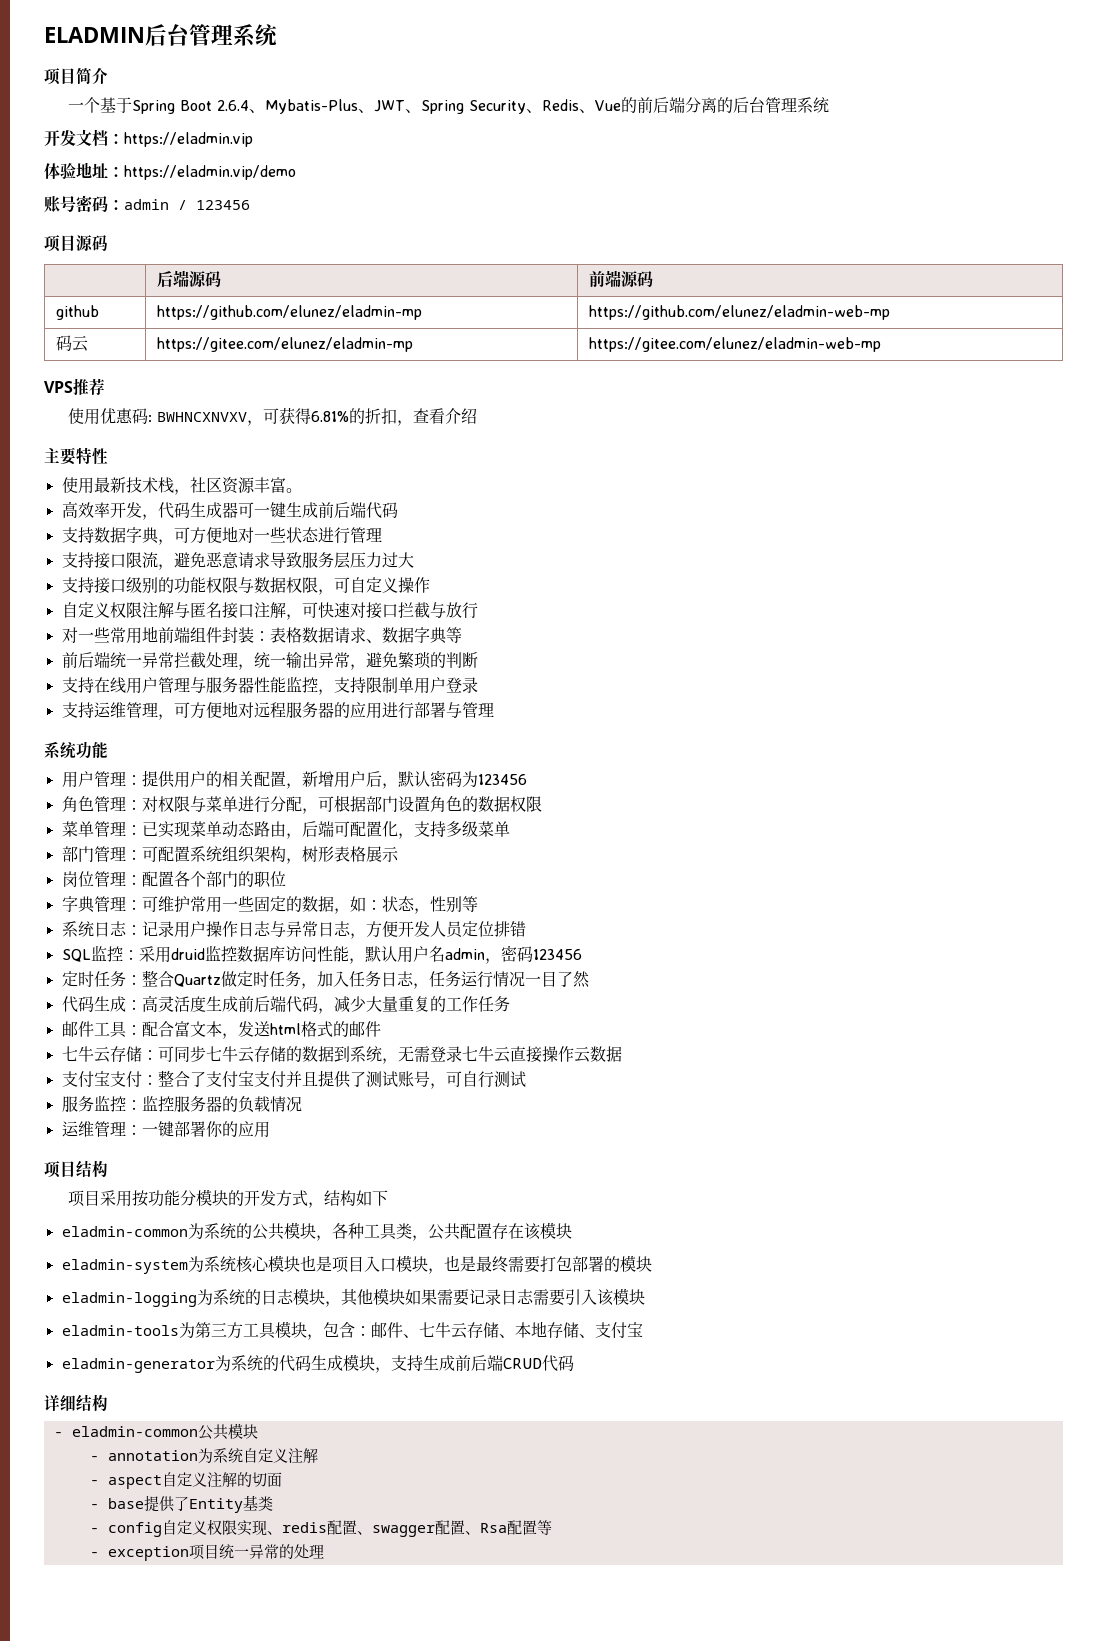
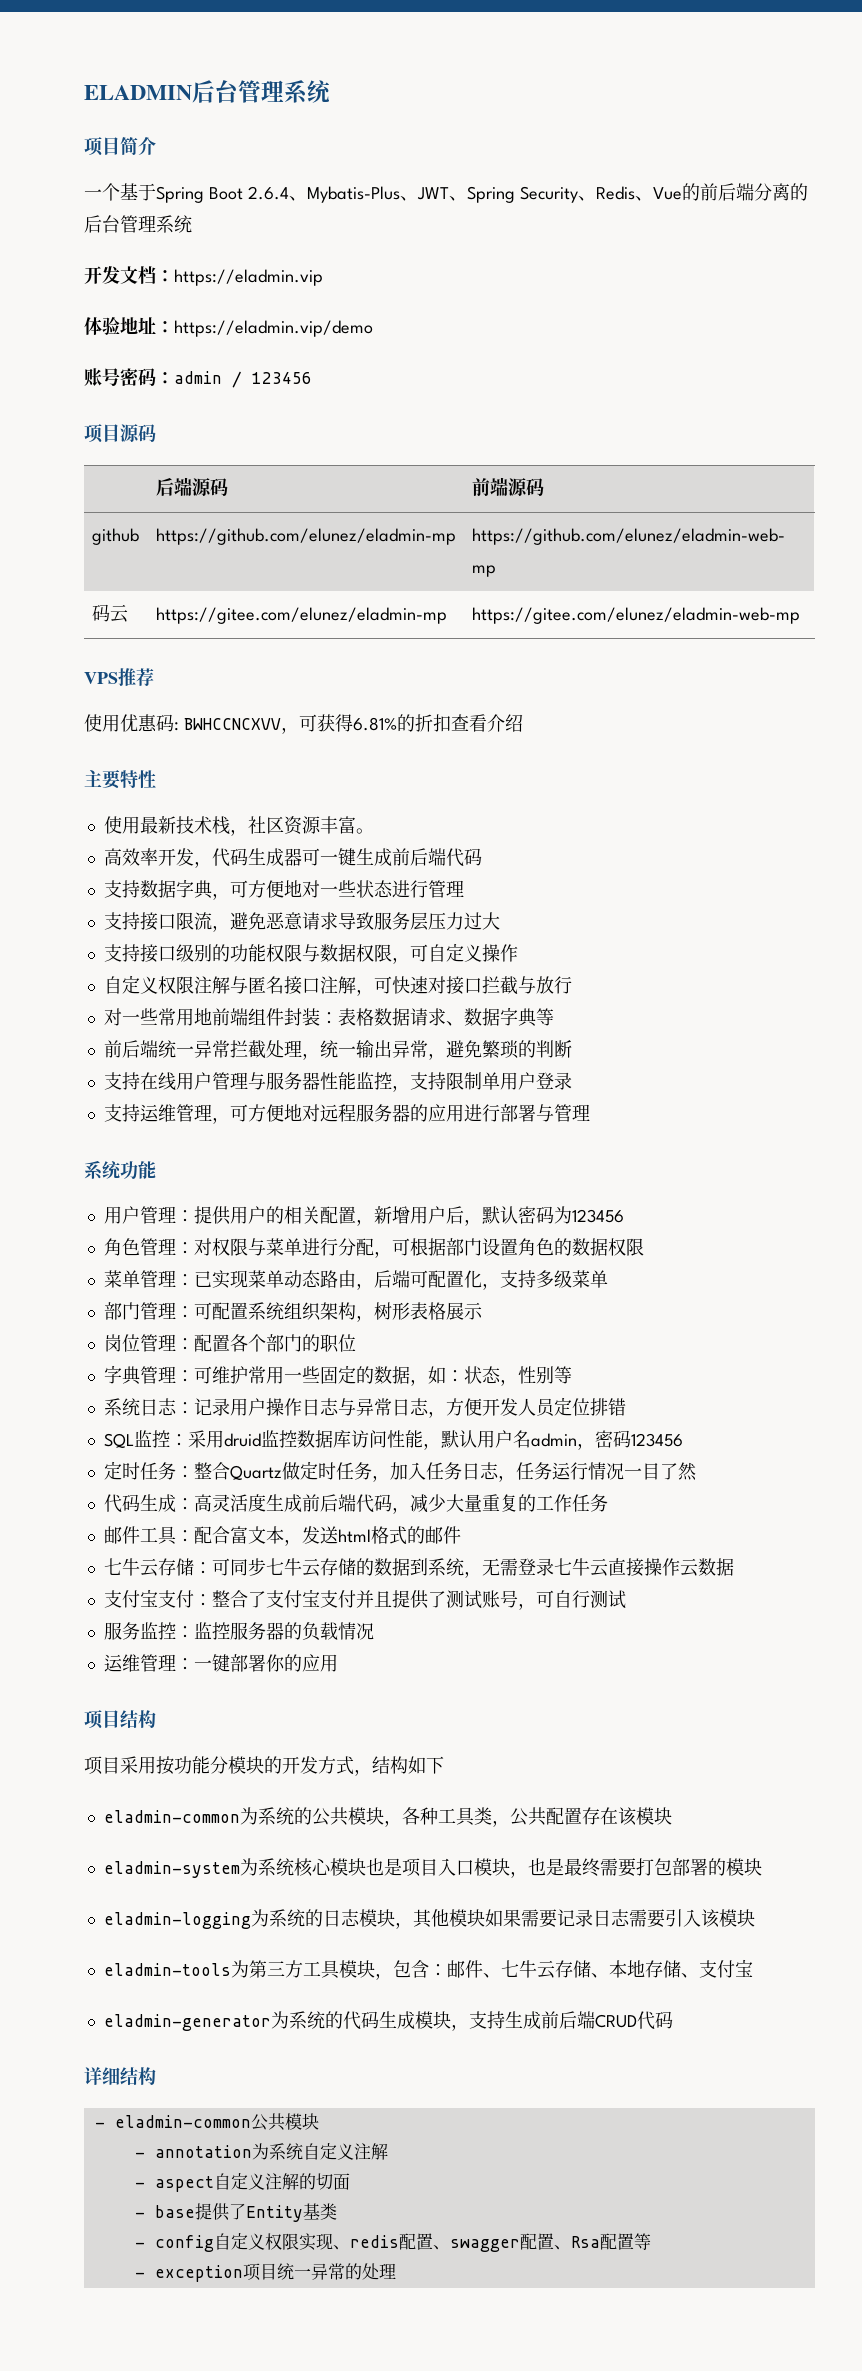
- 使用优惠码: BWHNCXNVXV，可获得6.81%的折扣，查看介绍
+ 使用优惠码: BWHCCNCXVV，可获得6.81%的折扣查看介绍

